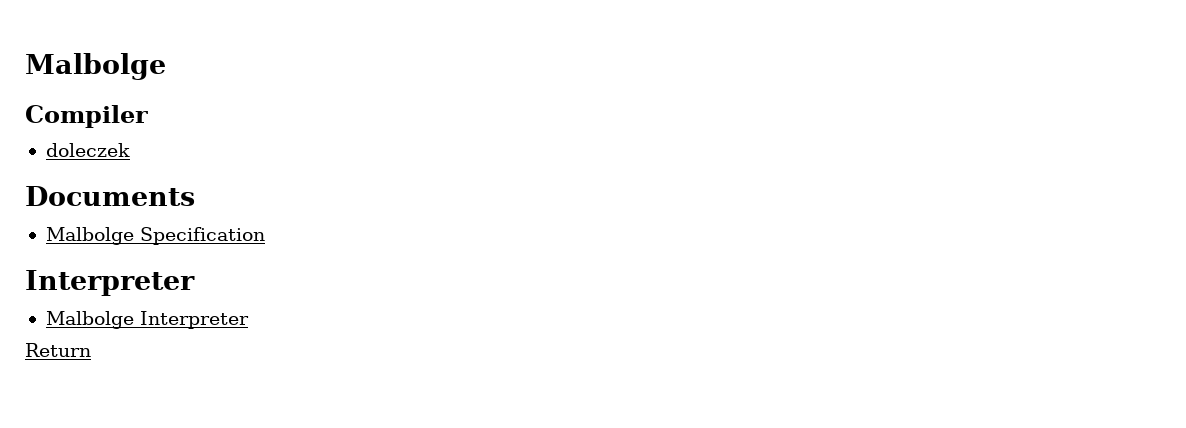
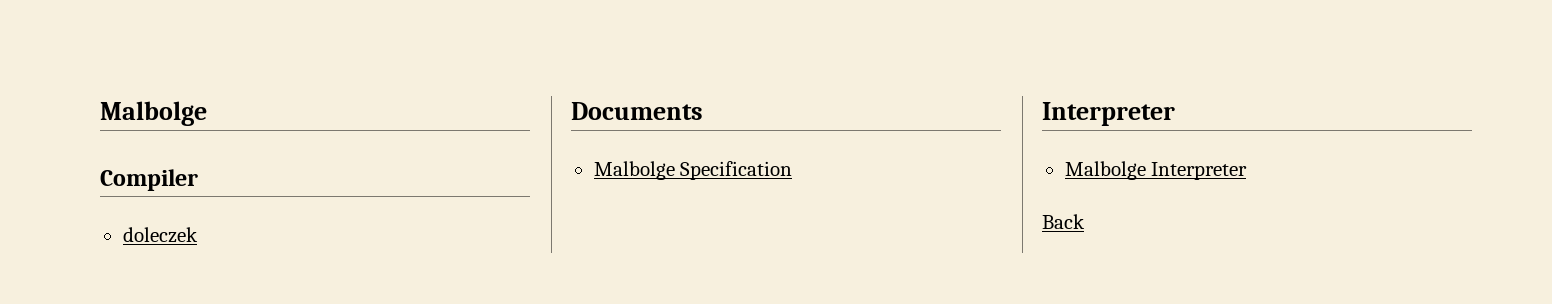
- Return
+ Back

